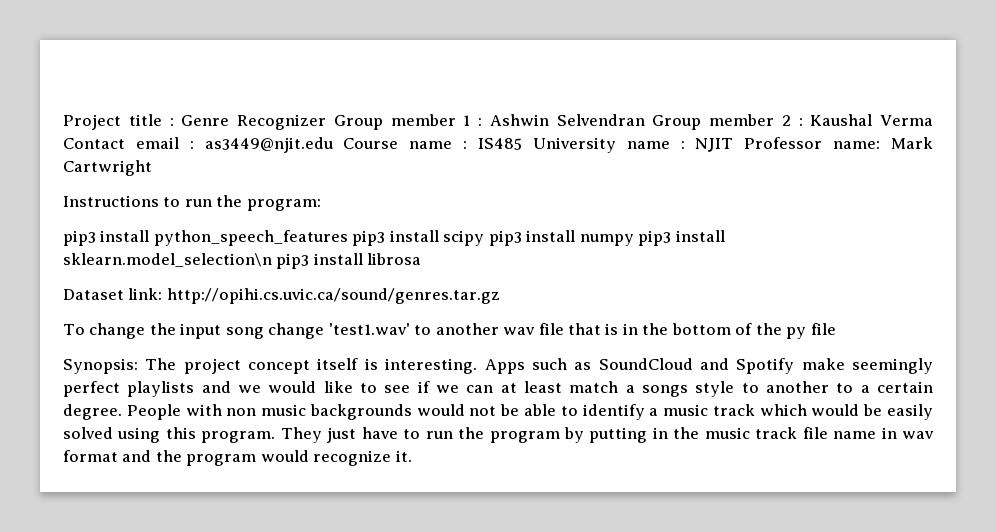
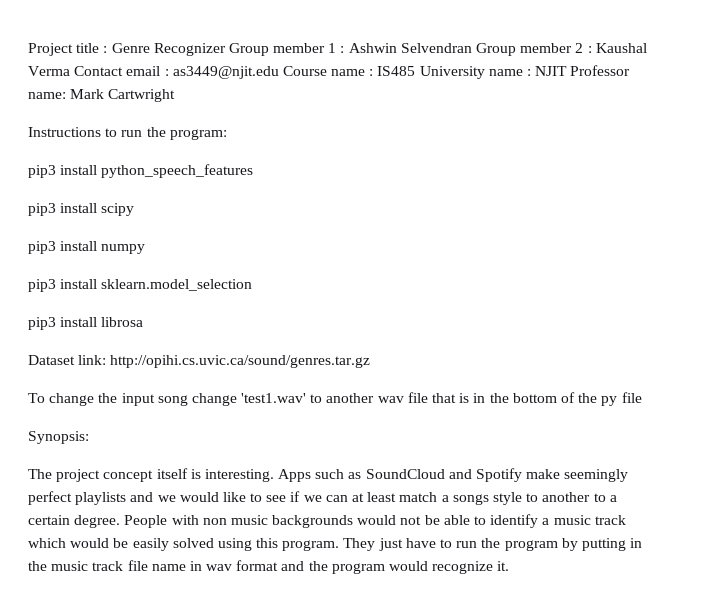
- pip3 install python_speech_features pip3 install scipy pip3 install numpy pip3 install sklearn.model_selection\n pip3 install librosa
+ pip3 install python_speech_features
+ pip3 install scipy
+ pip3 install numpy
+ pip3 install sklearn.model_selection
+ pip3 install librosa
- Synopsis: The project concept itself is interesting.
+ Synopsis:
+ The project concept itself is interesting.

